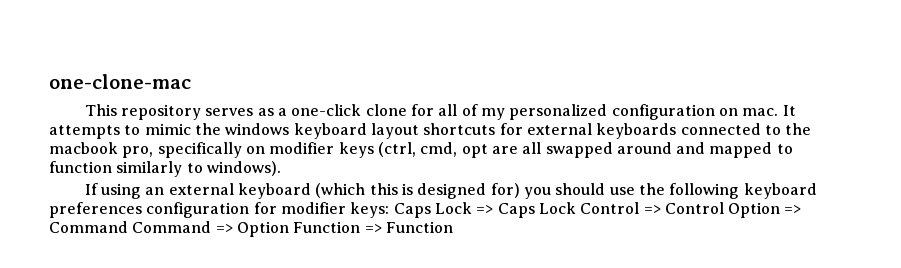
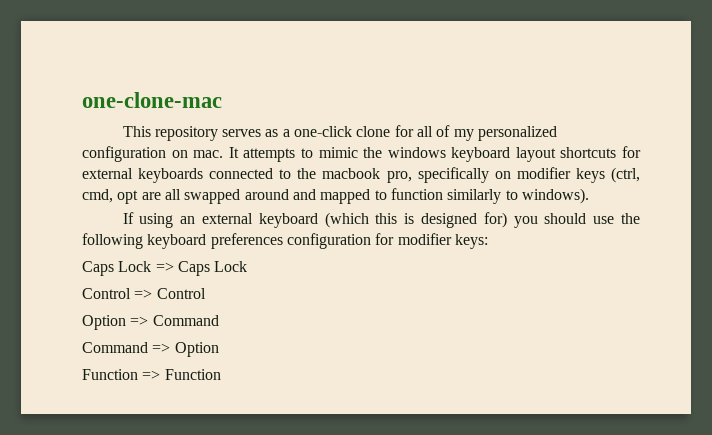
- If using an external keyboard (which this is designed for) you should use the following keyboard preferences configuration for modifier keys: Caps Lock => Caps Lock Control => Control Option => Command Command => Option Function => Function
+ If using an external keyboard (which this is designed for) you should use the following keyboard preferences configuration for modifier keys:
+ Caps Lock => Caps Lock
+ Control => Control
+ Option => Command
+ Command => Option
+ Function => Function

